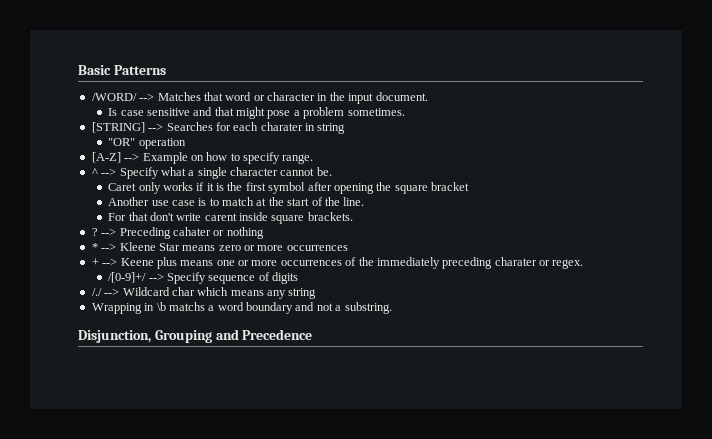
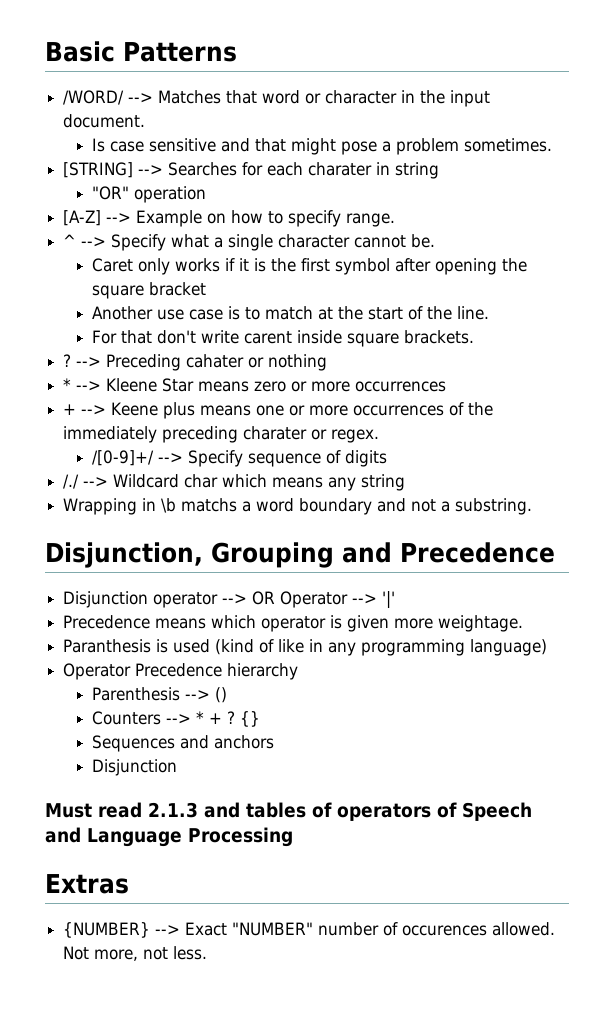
+ Disjunction operator --> OR Operator --> '|'
+ Precedence means which operator is given more weightage.
+ Paranthesis is used (kind of like in any programming language)
+ Operator Precedence hierarchy
+ Parenthesis --> ()
+ Counters --> * + ? {}
+ Sequences and anchors
+ Disjunction
+ Must read 2.1.3 and tables of operators of Speech and Language Processing
+ Extras
+ {NUMBER} --> Exact "NUMBER" number of occurences allowed. Not more, not less.

